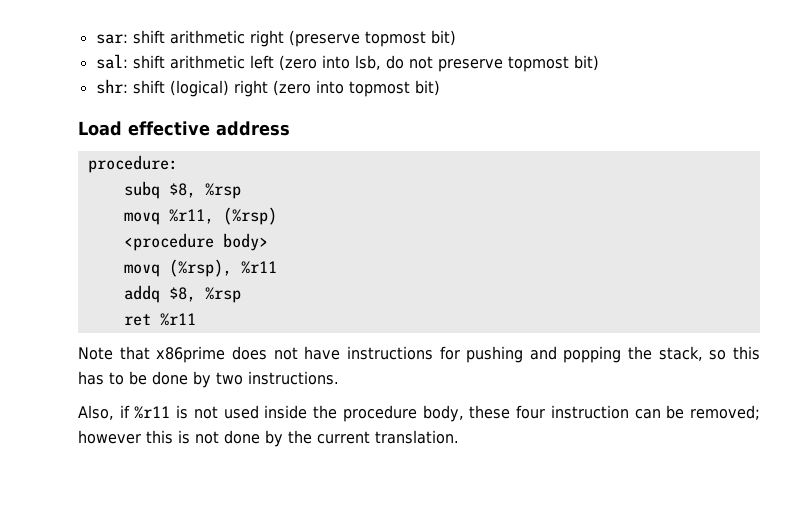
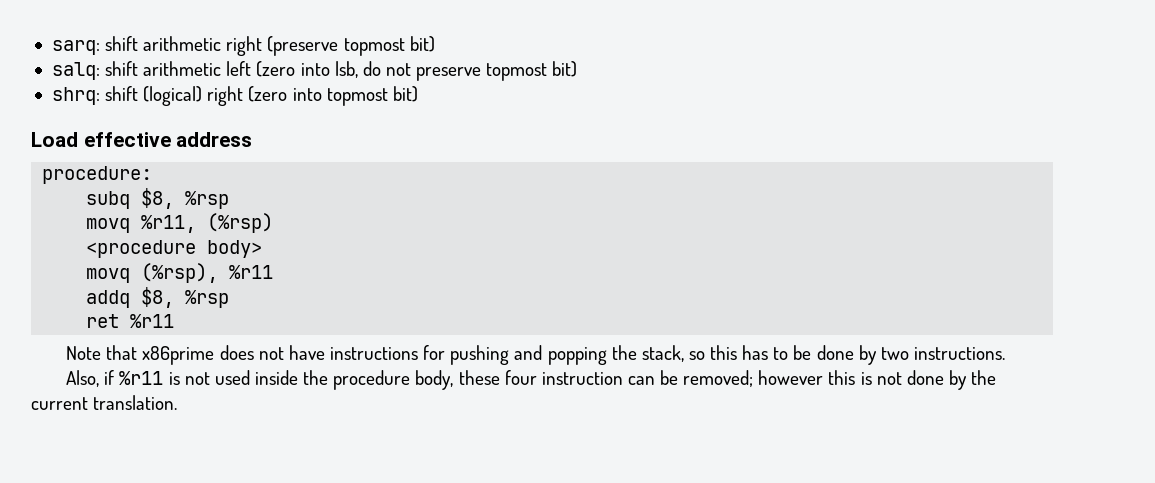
- sar: shift arithmetic right (preserve topmost bit)
+ sarq: shift arithmetic right (preserve topmost bit)
- sal: shift arithmetic left (zero into lsb, do not preserve topmost bit)
+ salq: shift arithmetic left (zero into lsb, do not preserve topmost bit)
- shr: shift (logical) right (zero into topmost bit)
+ shrq: shift (logical) right (zero into topmost bit)

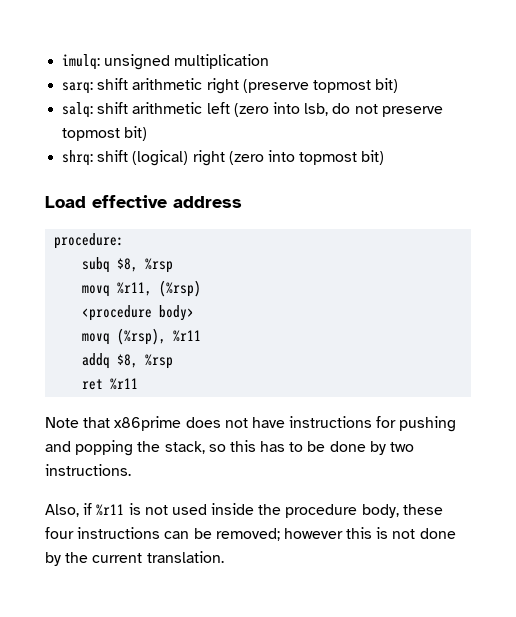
+ imulq: unsigned multiplication
- Also, if %r11 is not used inside the procedure body, these four instruction can be removed; however this is not done by the current translation.
+ Also, if %r11 is not used inside the procedure body, these four instructions can be removed; however this is not done by the current translation.

